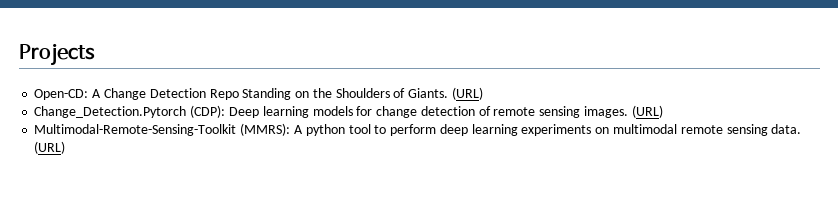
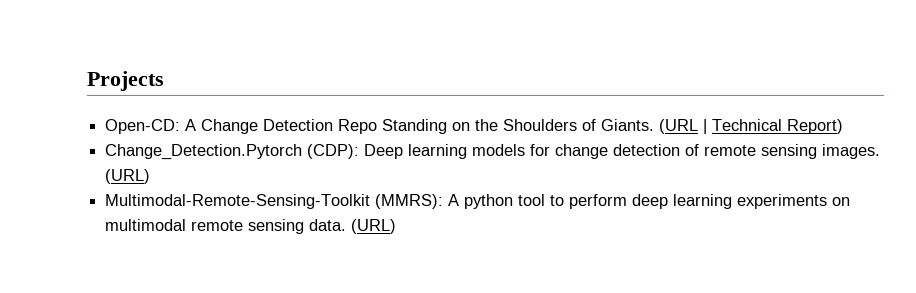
- Open-CD: A Change Detection Repo Standing on the Shoulders of Giants. (URL)
+ Open-CD: A Change Detection Repo Standing on the Shoulders of Giants. (URL | Technical Report)

